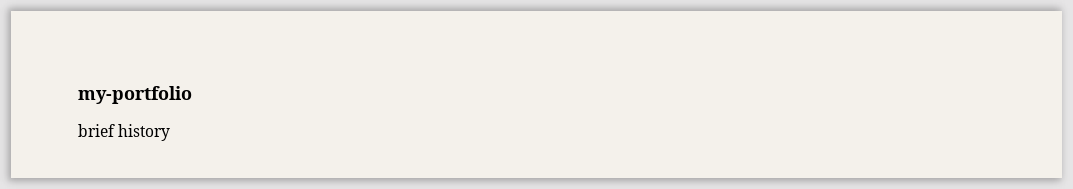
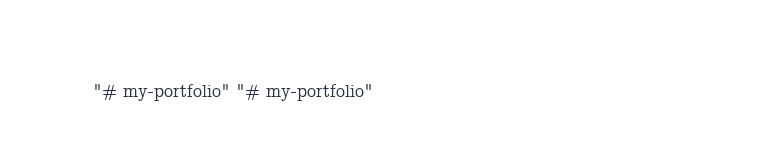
- my-portfolio
- brief history
+ "# my-portfolio" "# my-portfolio"

